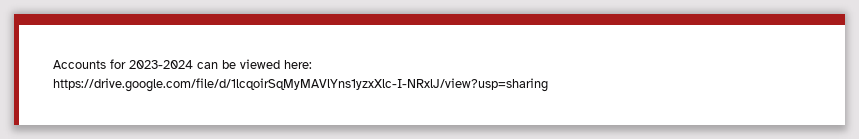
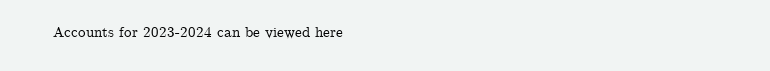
- Accounts for 2023-2024 can be viewed here: https://drive.google.com/file/d/1lcqoirSqMyMAVlYns1yzxXlc-I-NRxlJ/view?usp=sharing
+ Accounts for 2023-2024 can be viewed here

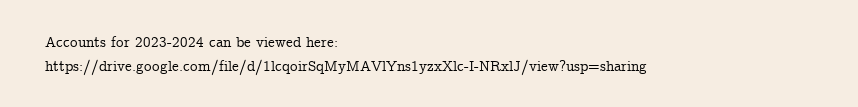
- Accounts for 2023-2024 can be viewed here
+ Accounts for 2023-2024 can be viewed here: https://drive.google.com/file/d/1lcqoirSqMyMAVlYns1yzxXlc-I-NRxlJ/view?usp=sharing

